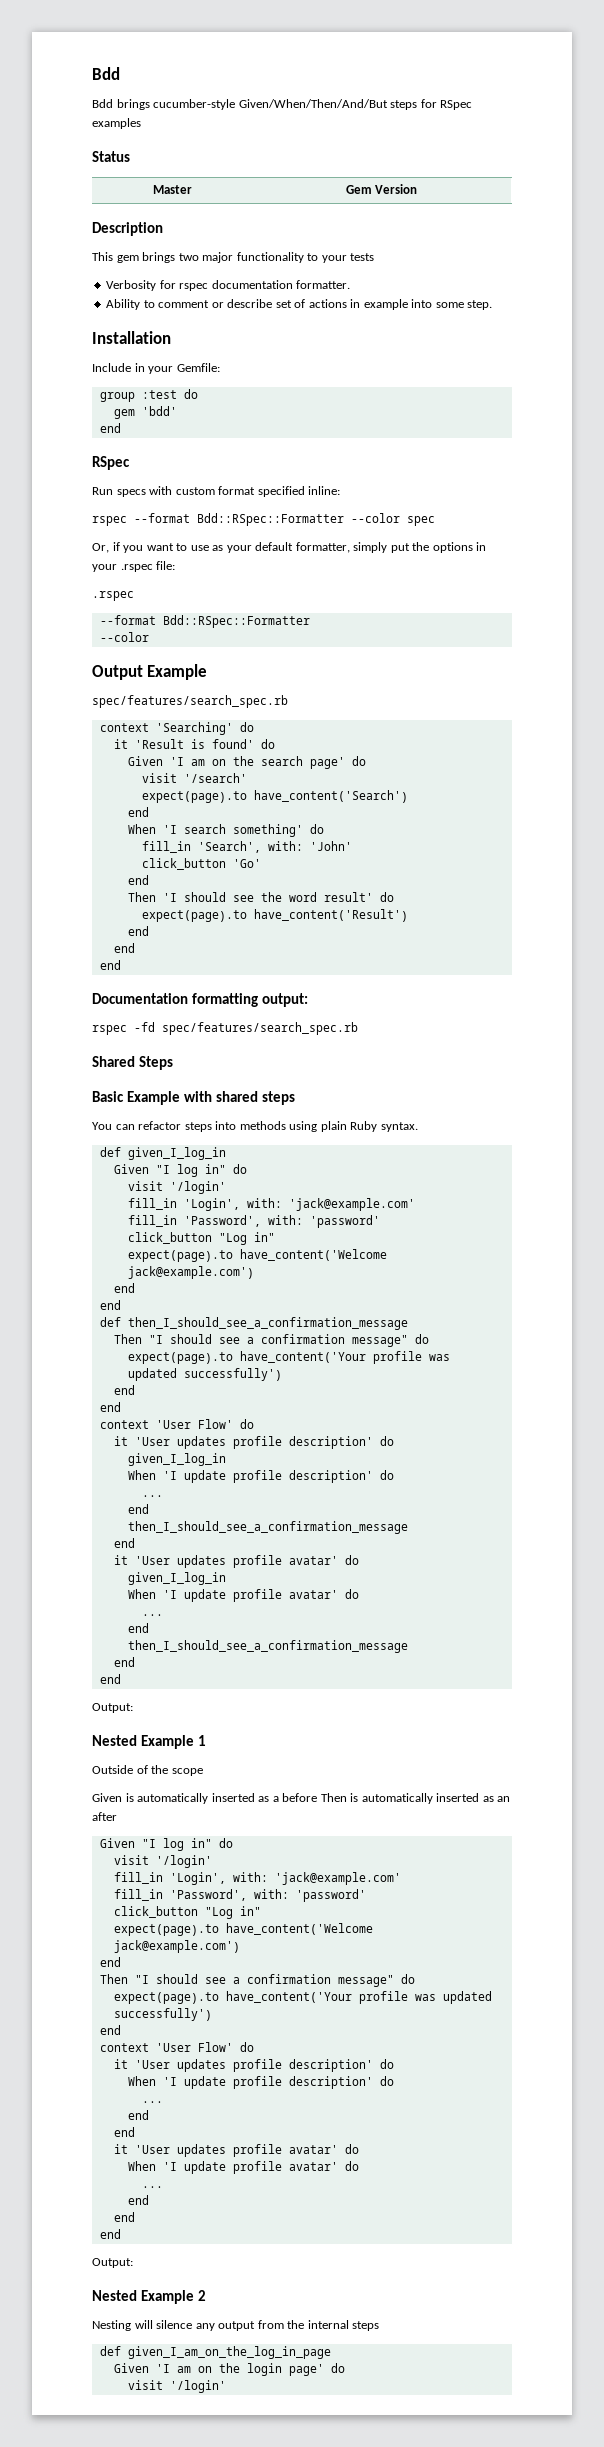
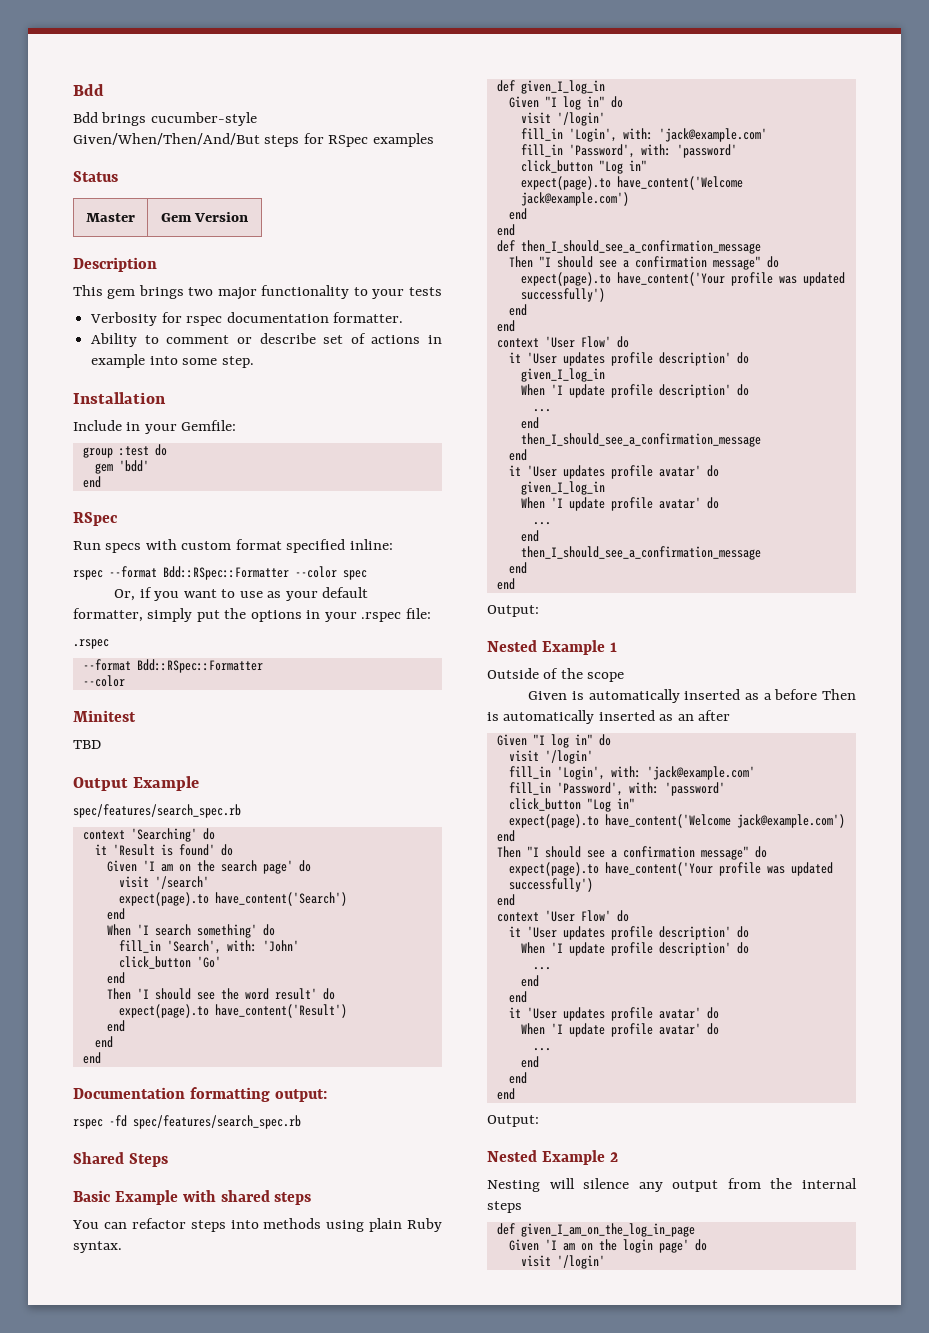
+ Minitest
+ TBD

